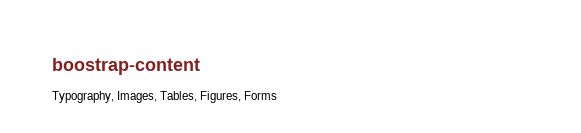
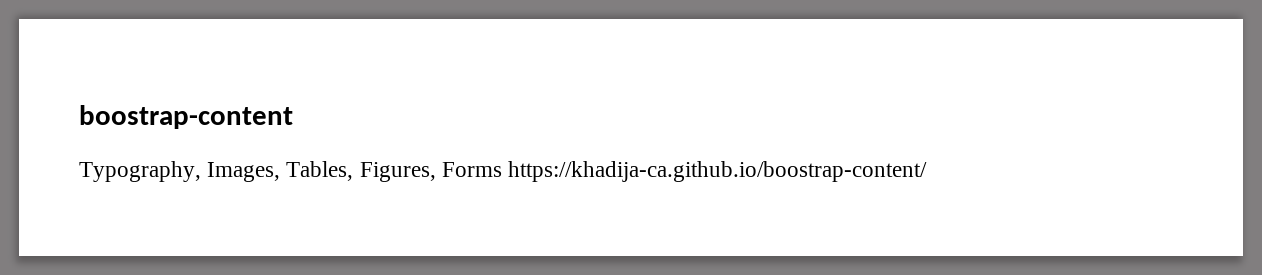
- Typography, Images, Tables, Figures, Forms
+ Typography, Images, Tables, Figures, Forms https://khadija-ca.github.io/boostrap-content/

